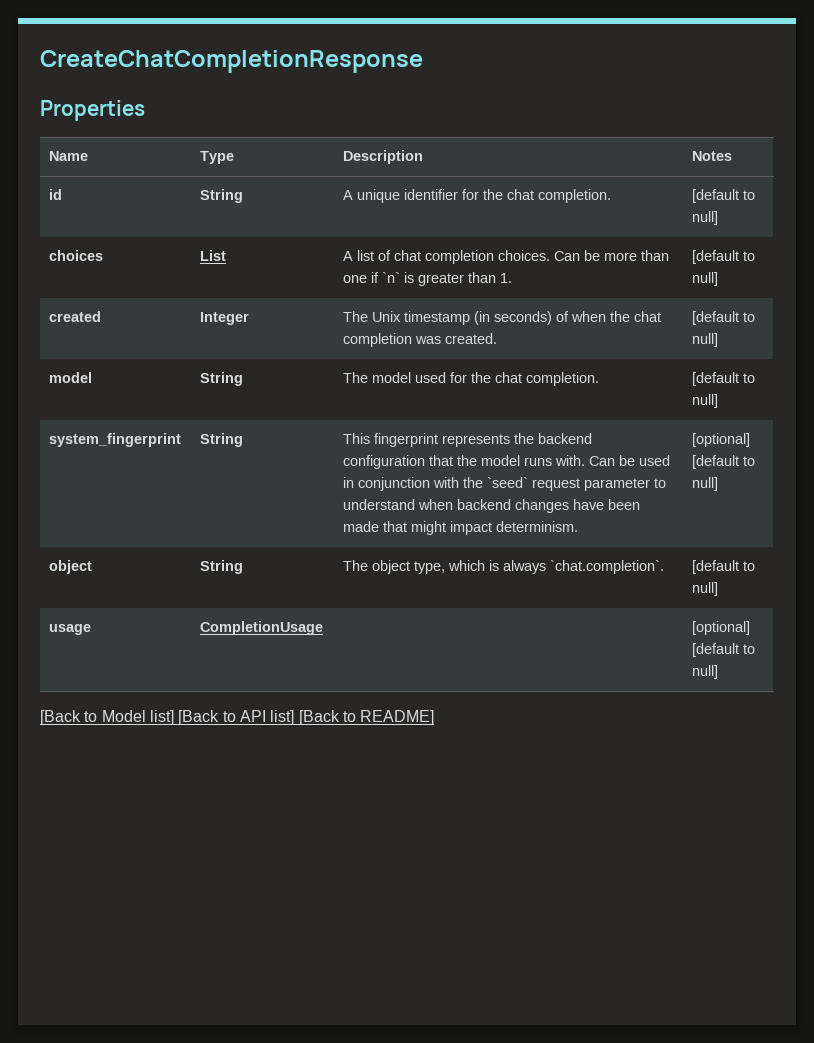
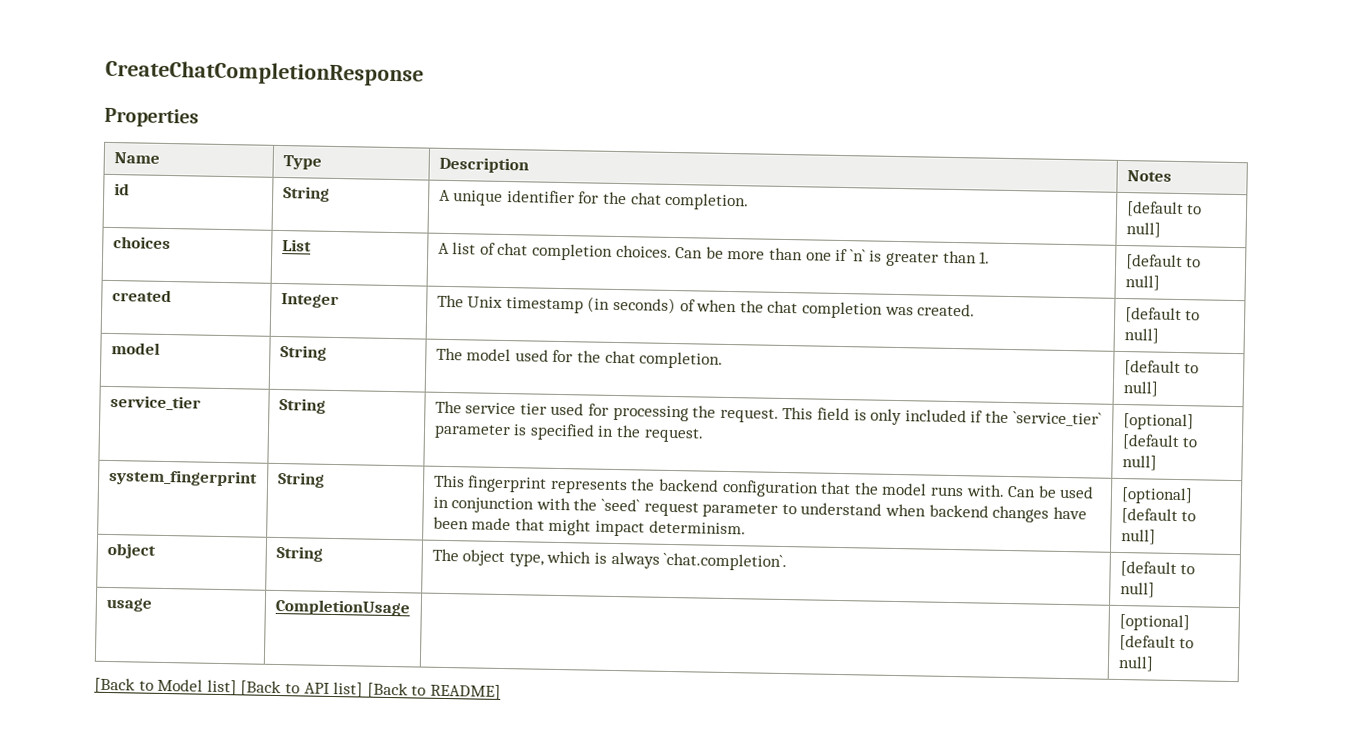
+ service_tier | String | The service tier used for processing the request. This field is only included if the `service_tier` parameter is specified in the request. | [optional] [default to null]

